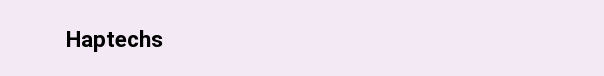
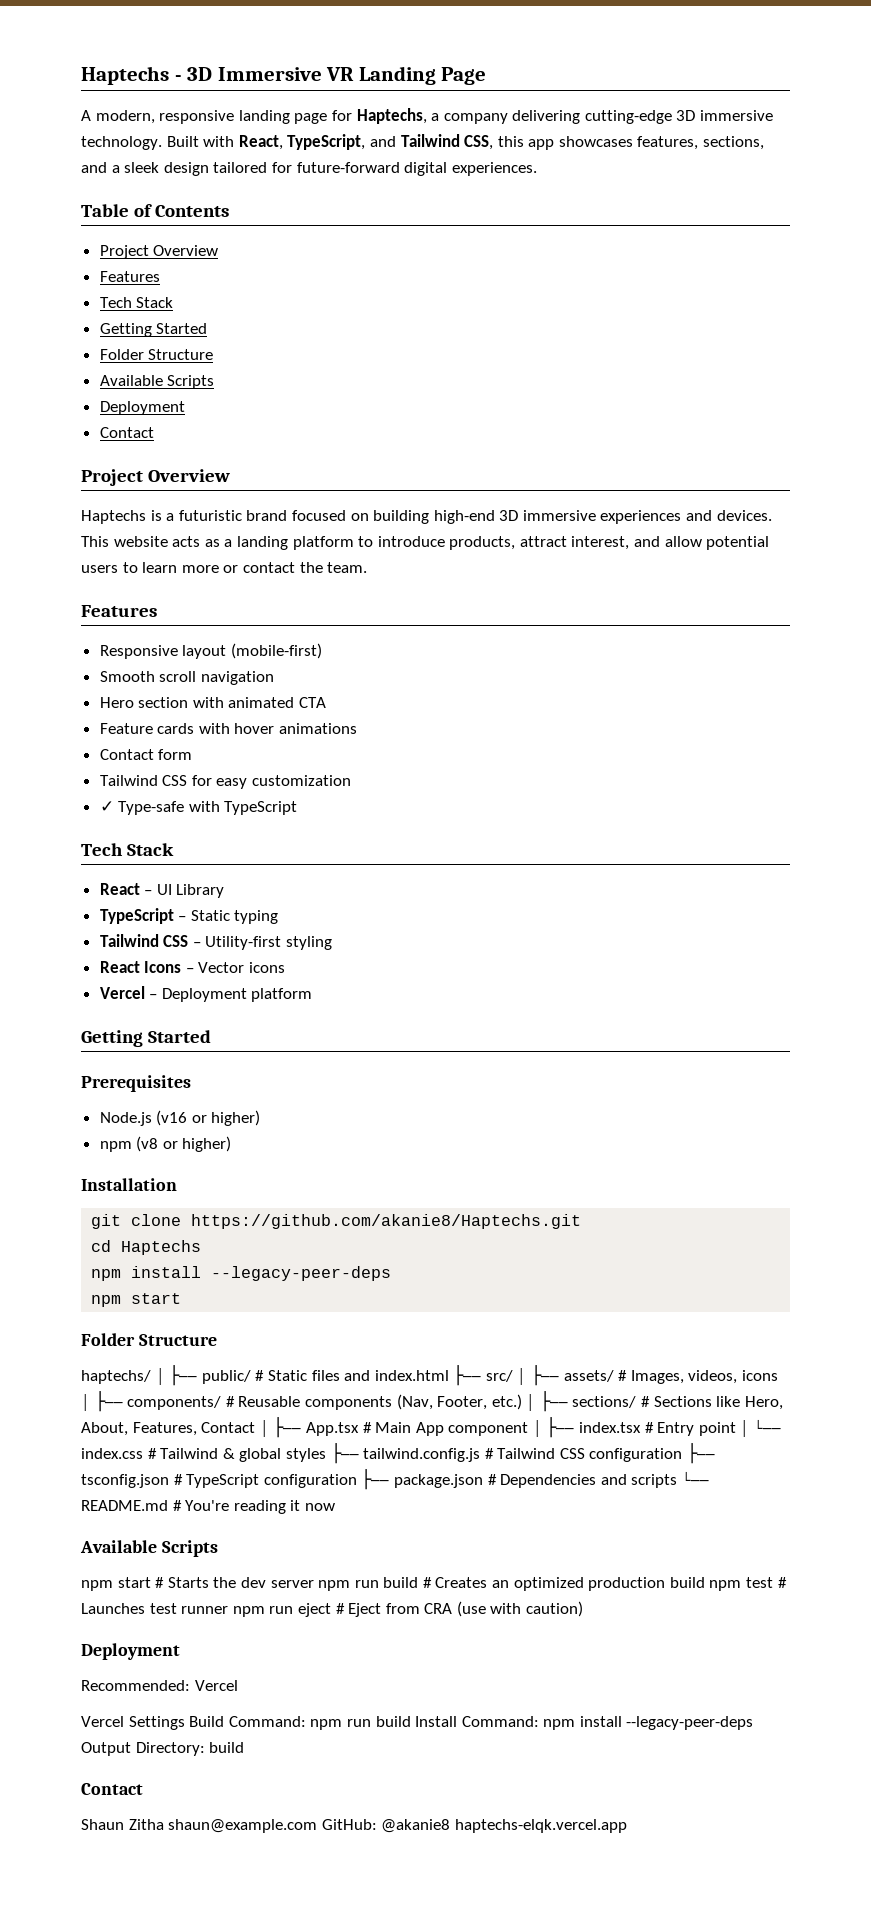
- Haptechs
+ Haptechs - 3D Immersive VR Landing Page
+ A modern, responsive landing page for Haptechs, a company delivering cutting-edge 3D immersive technology. Built with React, TypeScript, and Tailwind CSS, this app showcases features, sections, and a sleek design tailored for future-forward digital experiences.
+ Table of Contents
+ Project Overview
+ Features
+ Tech Stack
+ Getting Started
+ Folder Structure
+ Available Scripts
+ Deployment
+ Contact
+ Project Overview
+ Haptechs is a futuristic brand focused on building high-end 3D immersive experiences and devices. This website acts as a landing platform to introduce products, attract interest, and allow potential users to learn more or contact the team.
+ Features
+ Responsive layout (mobile-first)
+ Smooth scroll navigation
+ Hero section with animated CTA
+ Feature cards with hover animations
+ Contact form
+ Tailwind CSS for easy customization
+ ✓ Type-safe with TypeScript
+ Tech Stack
+ React – UI Library
+ TypeScript – Static typing
+ Tailwind CSS – Utility-first styling
+ React Icons – Vector icons
+ Vercel – Deployment platform
+ Getting Started
+ Prerequisites
+ Node.js (v16 or higher)
+ npm (v8 or higher)
+ Installation
+ git clone https://github.com/akanie8/Haptechs.git
+ cd Haptechs
+ npm install --legacy-peer-deps
+ npm start
+ Folder Structure
+ haptechs/ │ ├── public/ # Static files and index.html ├── src/ │ ├── assets/ # Images, videos, icons │ ├── components/ # Reusable components (Nav, Footer, etc.) │ ├── sections/ # Sections like Hero, About, Features, Contact │ ├── App.tsx # Main App component │ ├── index.tsx # Entry point │ └── index.css # Tailwind & global styles ├── tailwind.config.js # Tailwind CSS configuration ├── tsconfig.json # TypeScript configuration ├── package.json # Dependencies and scripts └── README.md # You're reading it now
+ Available Scripts
+ npm start # Starts the dev server npm run build # Creates an optimized production build npm test # Launches test runner npm run eject # Eject from CRA (use with caution)
+ Deployment
+ Recommended: Vercel
+ Vercel Settings Build Command: npm run build Install Command: npm install --legacy-peer-deps Output Directory: build
+ Contact
+ Shaun Zitha shaun@example.com GitHub: @akanie8 haptechs-elqk.vercel.app

